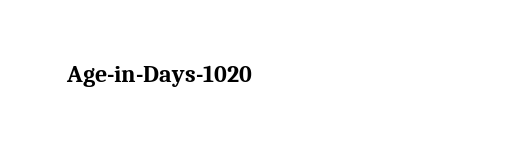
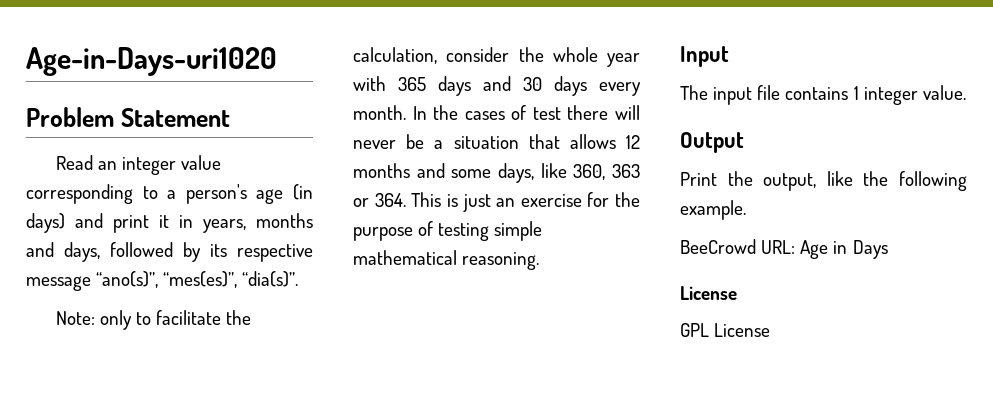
- Age-in-Days-1020
+ Age-in-Days-uri1020
+ Problem Statement
+ Read an integer value corresponding to a person's age (in days) and print it in years, months and days, followed by its respective message “ano(s)”, “mes(es)”, “dia(s)”.
+ Note: only to facilitate the calculation, consider the whole year with 365 days and 30 days every month. In the cases of test there will never be a situation that allows 12 months and some days, like 360, 363 or 364. This is just an exercise for the purpose of testing simple mathematical reasoning.
+ Input
+ The input file contains 1 integer value.
+ Output
+ Print the output, like the following example.
+ BeeCrowd URL: Age in Days
+ License
+ GPL License

